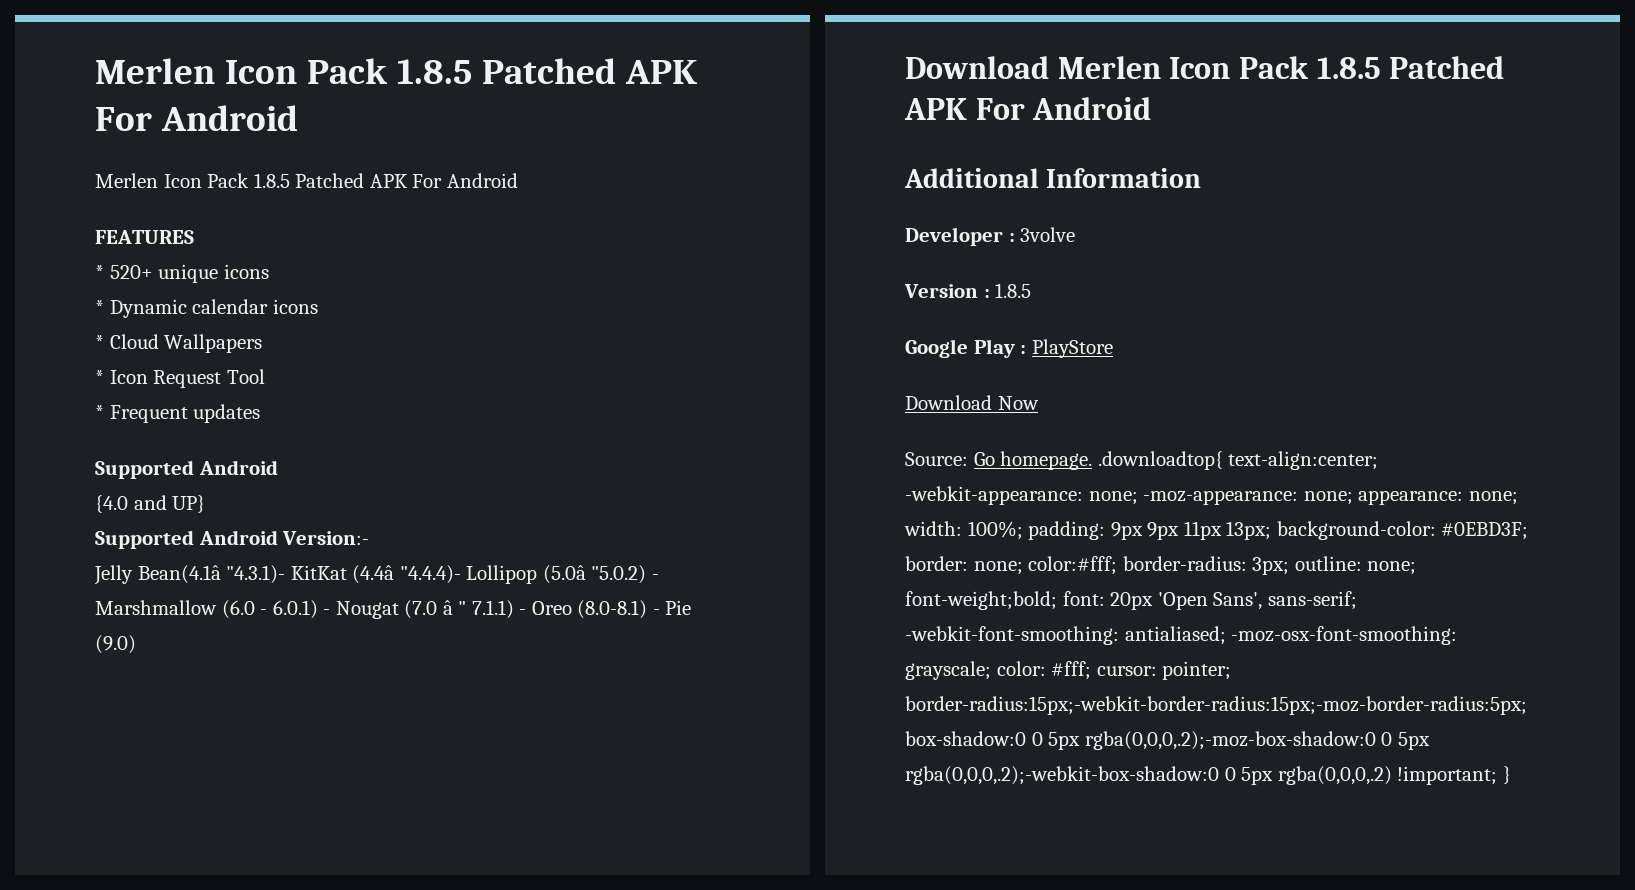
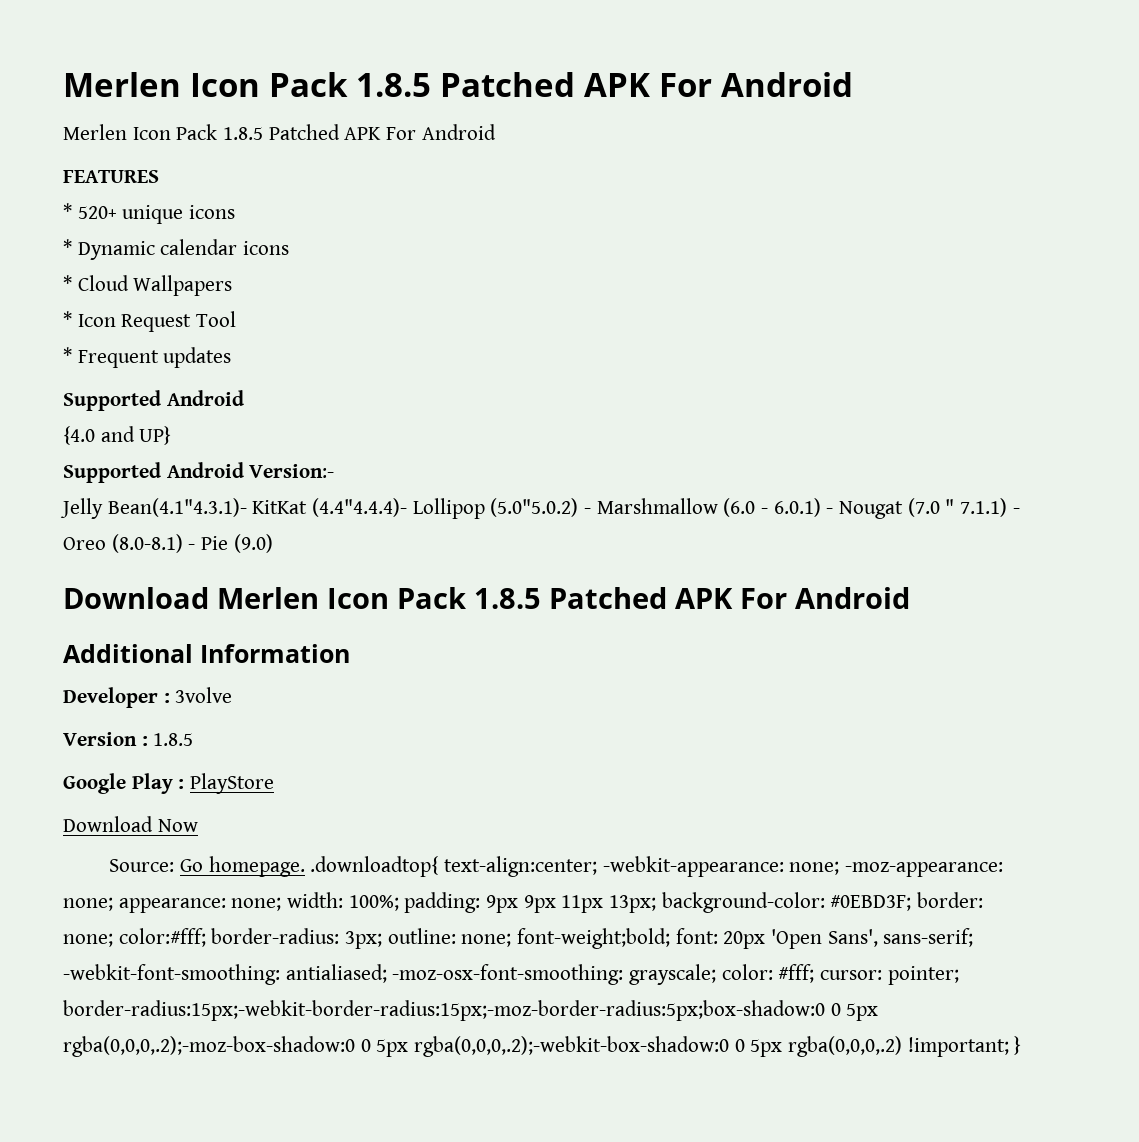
- Jelly Bean(4.1â "4.3.1)- KitKat (4.4â "4.4.4)- Lollipop (5.0â "5.0.2) - Marshmallow (6.0 - 6.0.1) - Nougat (7.0 â " 7.1.1) - Oreo (8.0-8.1) - Pie (9.0)
+ Jelly Bean(4.1"4.3.1)- KitKat (4.4"4.4.4)- Lollipop (5.0"5.0.2) - Marshmallow (6.0 - 6.0.1) - Nougat (7.0 " 7.1.1) - Oreo (8.0-8.1) - Pie (9.0)

